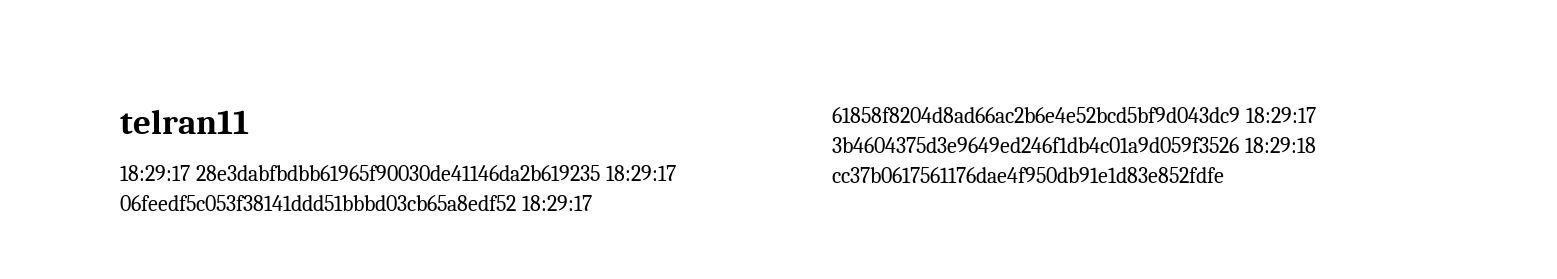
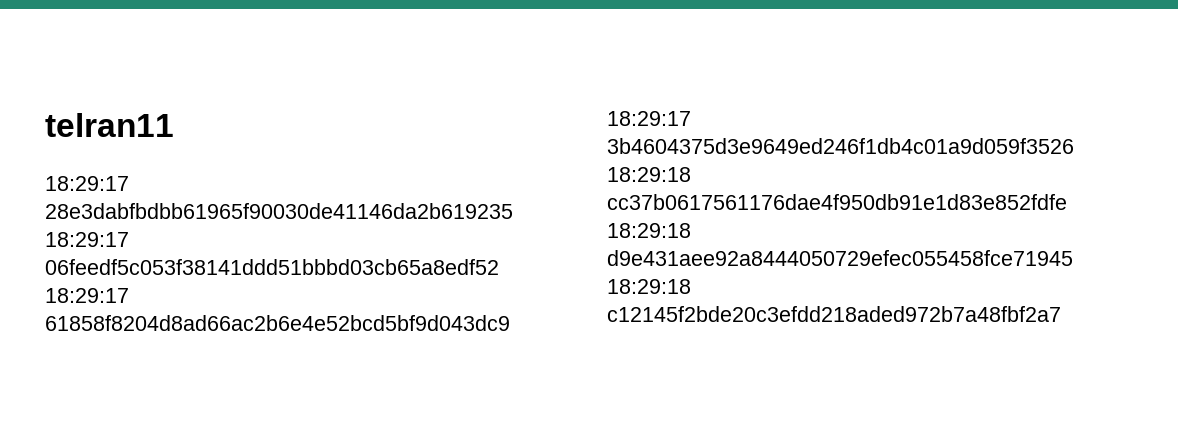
- 18:29:17 28e3dabfbdbb61965f90030de41146da2b619235 18:29:17 06feedf5c053f38141ddd51bbbd03cb65a8edf52 18:29:17 61858f8204d8ad66ac2b6e4e52bcd5bf9d043dc9 18:29:17 3b4604375d3e9649ed246f1db4c01a9d059f3526 18:29:18 cc37b0617561176dae4f950db91e1d83e852fdfe
+ 18:29:17 28e3dabfbdbb61965f90030de41146da2b619235 18:29:17 06feedf5c053f38141ddd51bbbd03cb65a8edf52 18:29:17 61858f8204d8ad66ac2b6e4e52bcd5bf9d043dc9 18:29:17 3b4604375d3e9649ed246f1db4c01a9d059f3526 18:29:18 cc37b0617561176dae4f950db91e1d83e852fdfe 18:29:18 d9e431aee92a8444050729efec055458fce71945 18:29:18 c12145f2bde20c3efdd218aded972b7a48fbf2a7

